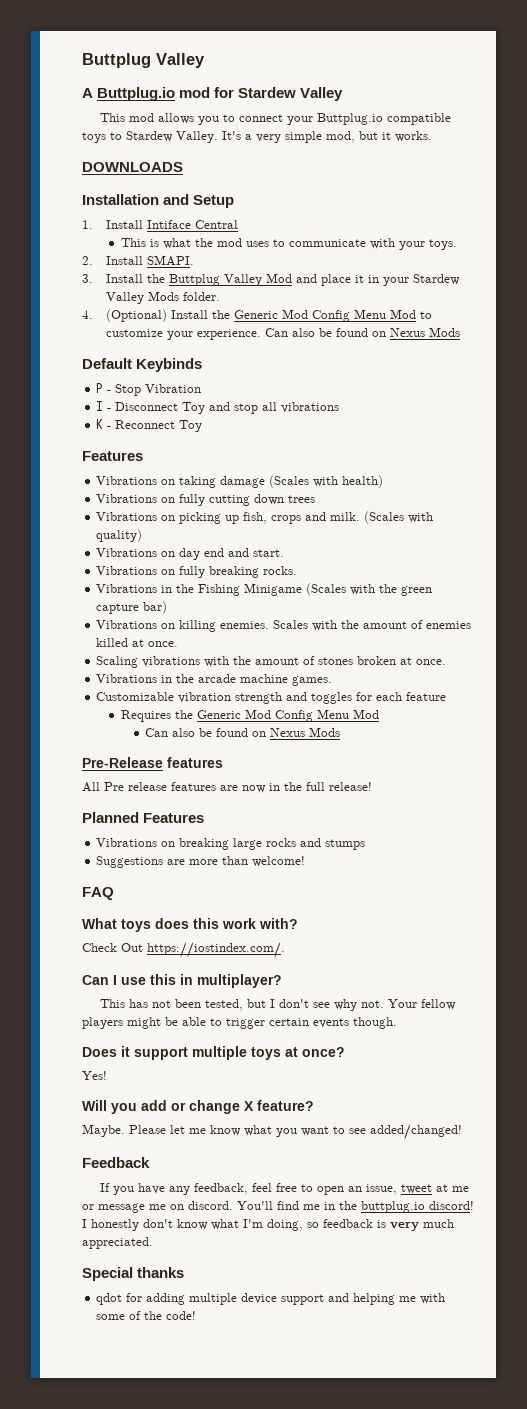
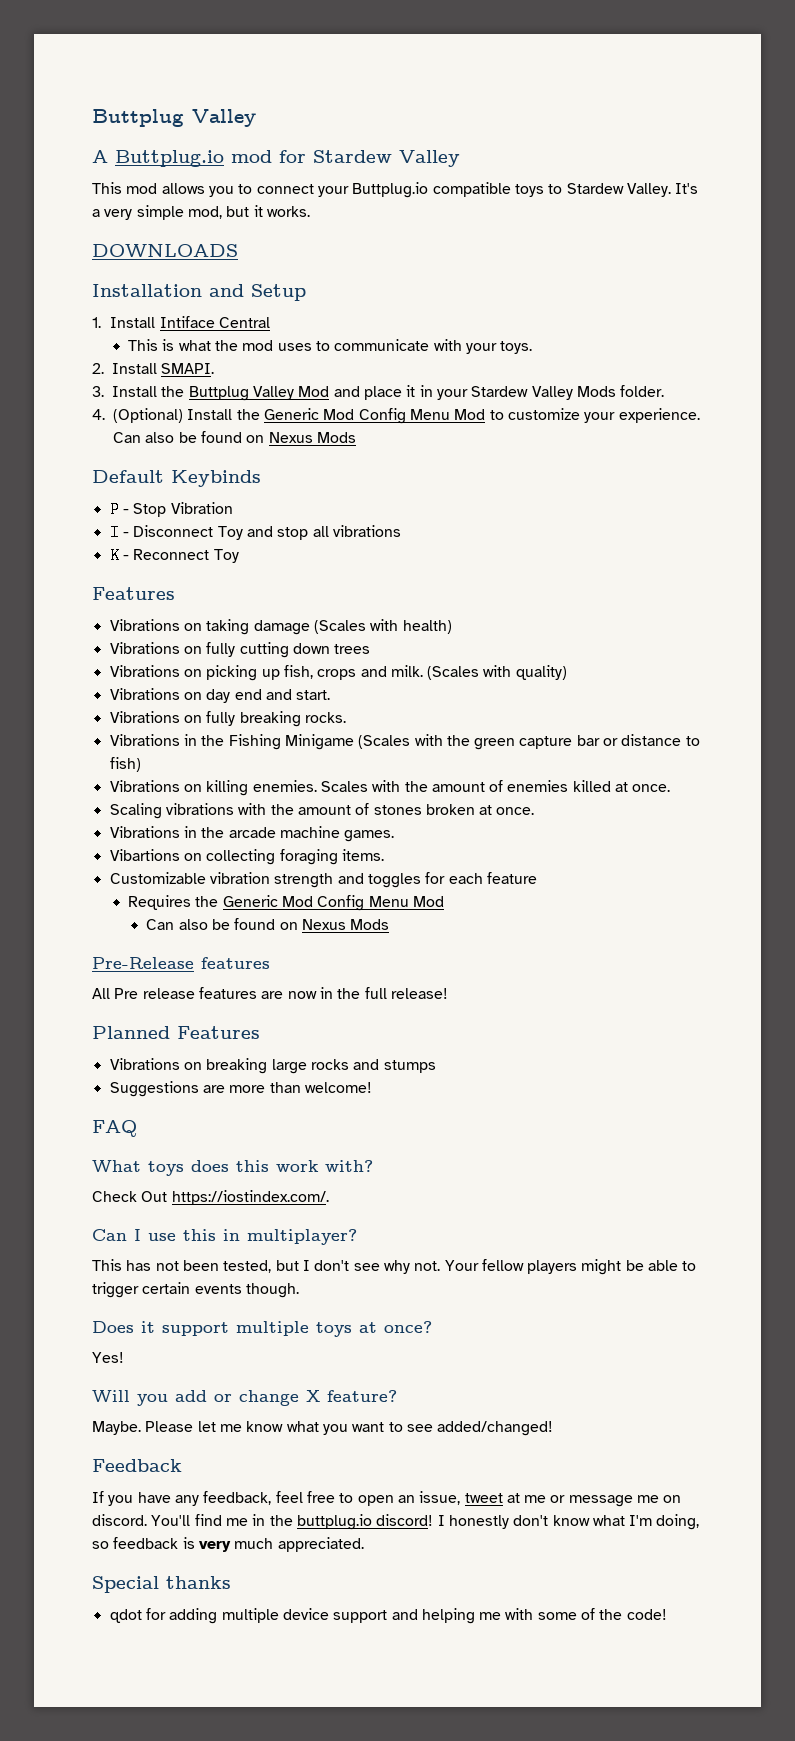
- Vibrations in the Fishing Minigame (Scales with the green capture bar)
+ Vibrations in the Fishing Minigame (Scales with the green capture bar or distance to fish)
+ Vibartions on collecting foraging items.

